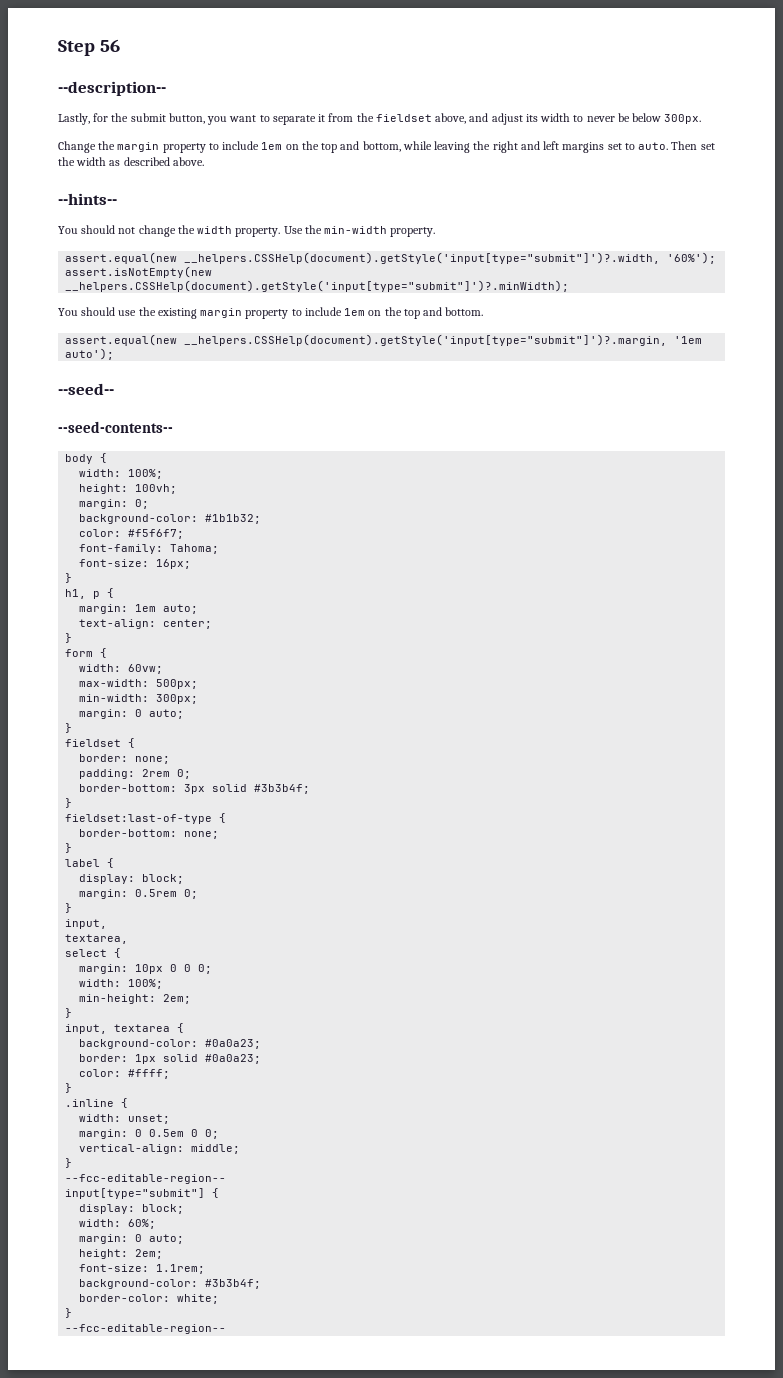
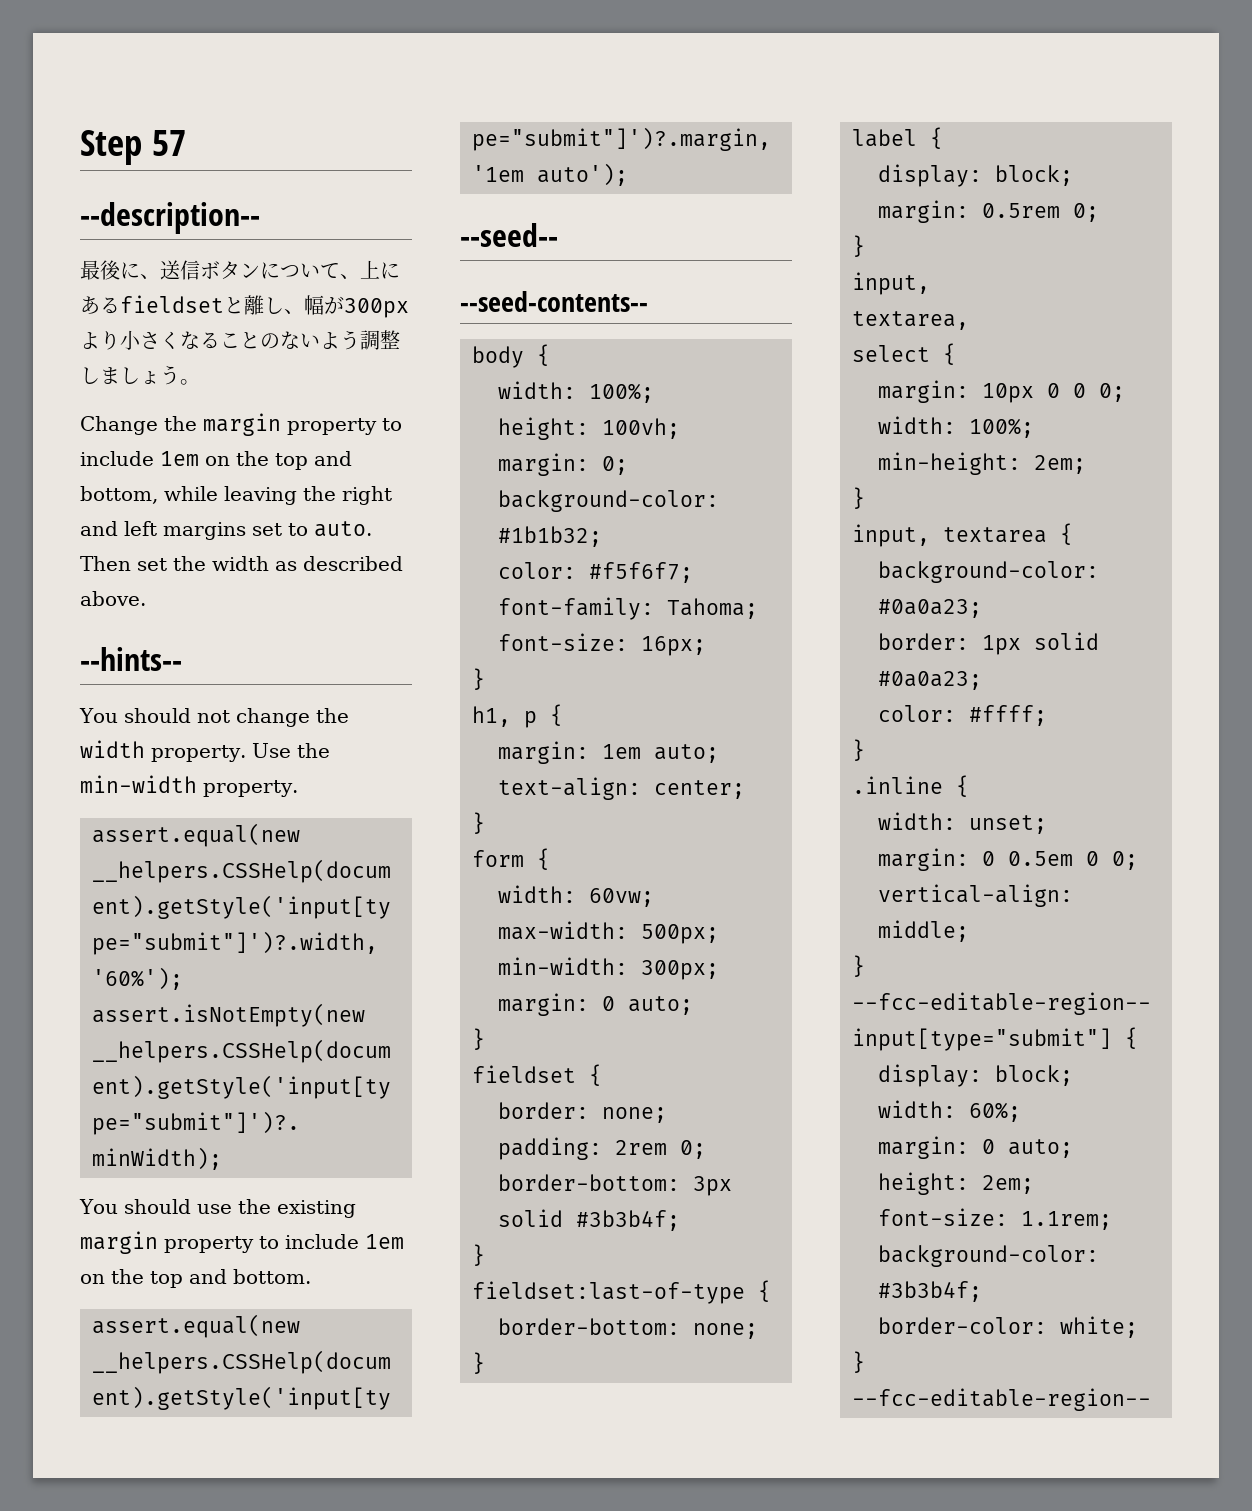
- Step 56
+ Step 57
- Lastly, for the submit button, you want to separate it from the fieldset above, and adjust its width to never be below 300px.
+ 最後に、送信ボタンについて、上にあるfieldsetと離し、幅が300pxより小さくなることのないよう調整しましょう。

